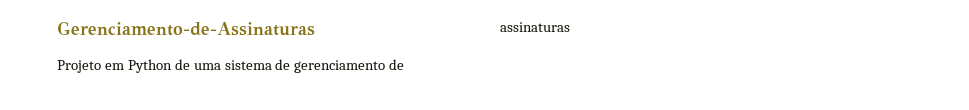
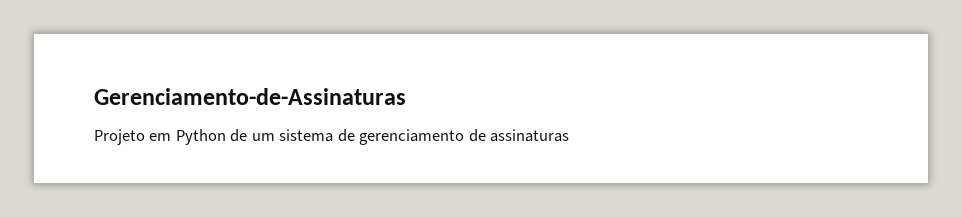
- Projeto em Python de uma sistema de gerenciamento de assinaturas
+ Projeto em Python de um sistema de gerenciamento de assinaturas

